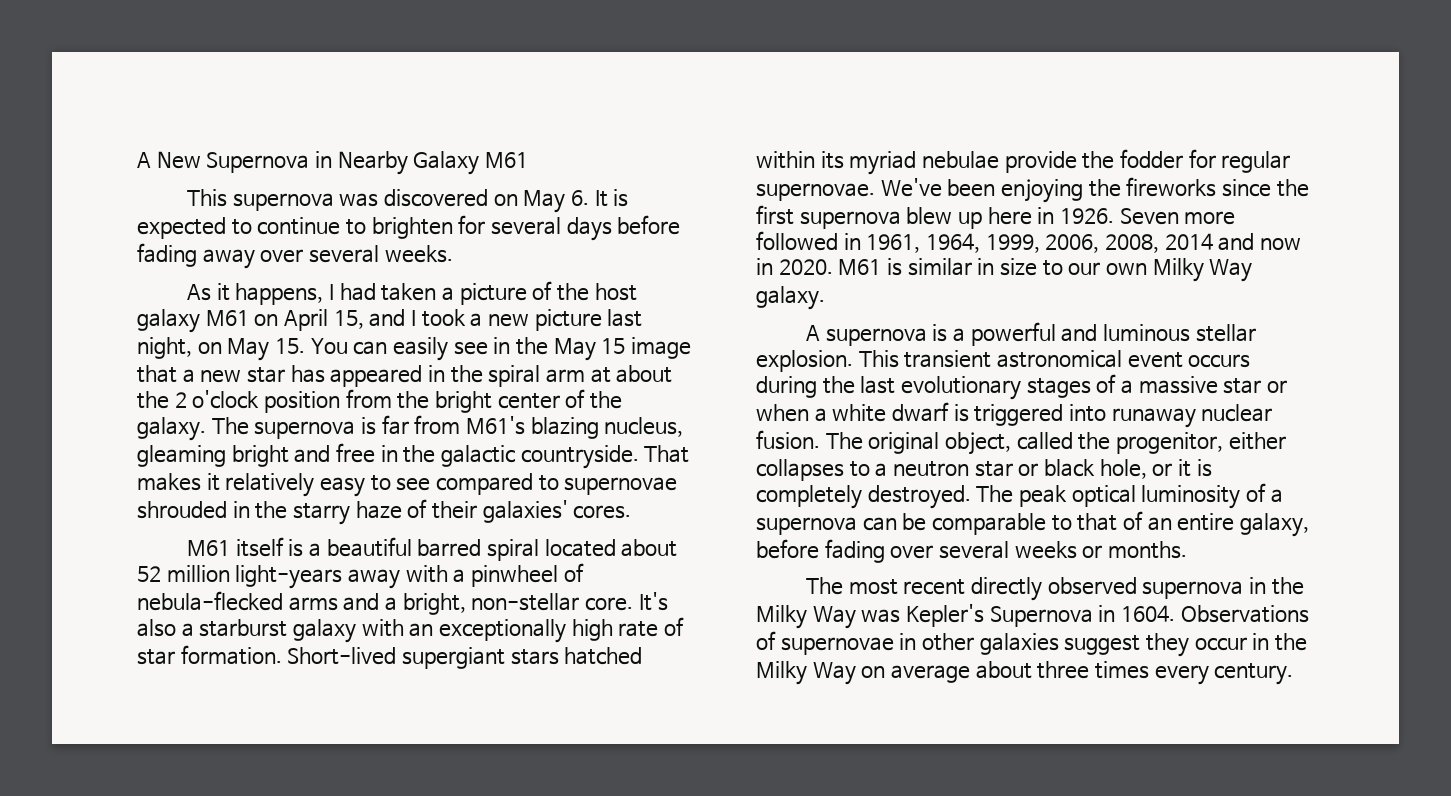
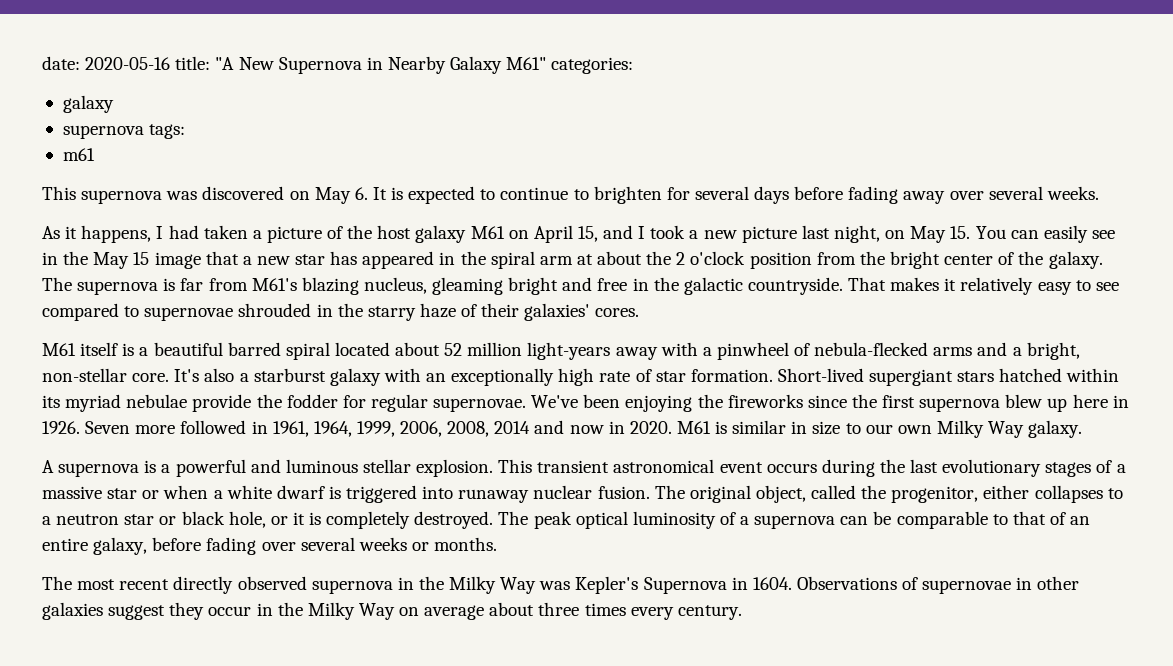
- A New Supernova in Nearby Galaxy M61
+ date: 2020-05-16 title: "A New Supernova in Nearby Galaxy M61" categories:
+ galaxy
+ supernova tags:
+ m61

